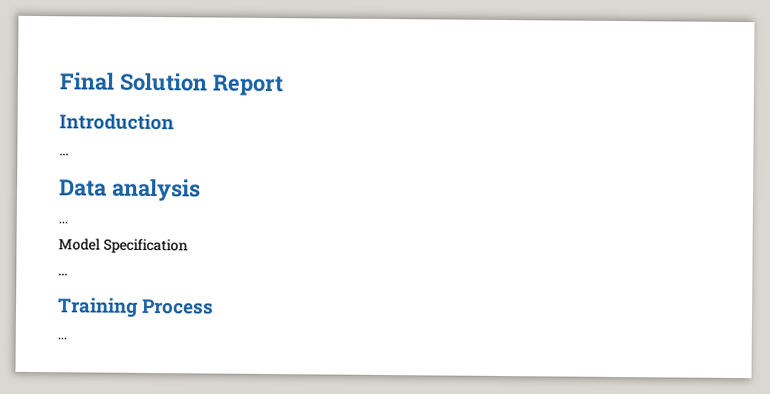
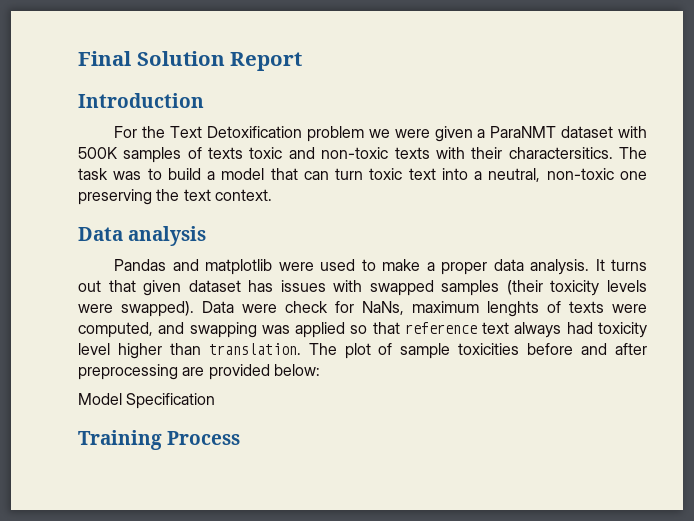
  Introduction
- ...
+ For the Text Detoxification problem we were given a ParaNMT dataset with 500K samples of texts toxic and non-toxic texts with their charactersitics. The task was to build a model that can turn toxic text into a neutral, non-toxic one preserving the text context.
  Data analysis
- ...
+ Pandas and matplotlib were used to make a proper data analysis. It turns out that given dataset has issues with swapped samples (their toxicity levels were swapped). Data were check for NaNs, maximum lenghts of texts were computed, and swapping was applied so that reference text always had toxicity level higher than translation. The plot of sample toxicities before and after preprocessing are provided below:
  Model Specification
- ...
  Training Process
- ...

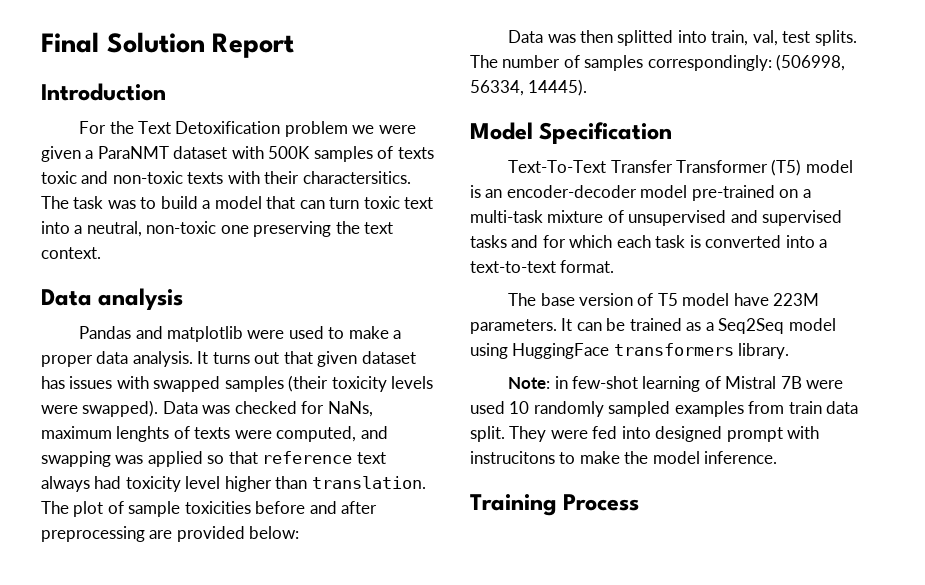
- Data were check for NaNs, maximum lenghts of texts were computed, and swapping was applied so that reference text always had toxicity level higher than translation.
+ Data was checked for NaNs, maximum lenghts of texts were computed, and swapping was applied so that reference text always had toxicity level higher than translation.
+ Data was then splitted into train, val, test splits. The number of samples correspondingly: (506998, 56334, 14445).
  Model Specification
+ Text-To-Text Transfer Transformer (T5) model is an encoder-decoder model pre-trained on a multi-task mixture of unsupervised and supervised tasks and for which each task is converted into a text-to-text format.
+ The base version of T5 model have 223M parameters. It can be trained as a Seq2Seq model using HuggingFace transformers library.
+ Note: in few-shot learning of Mistral 7B were used 10 randomly sampled examples from train data split. They were fed into designed prompt with instrucitons to make the model inference.

